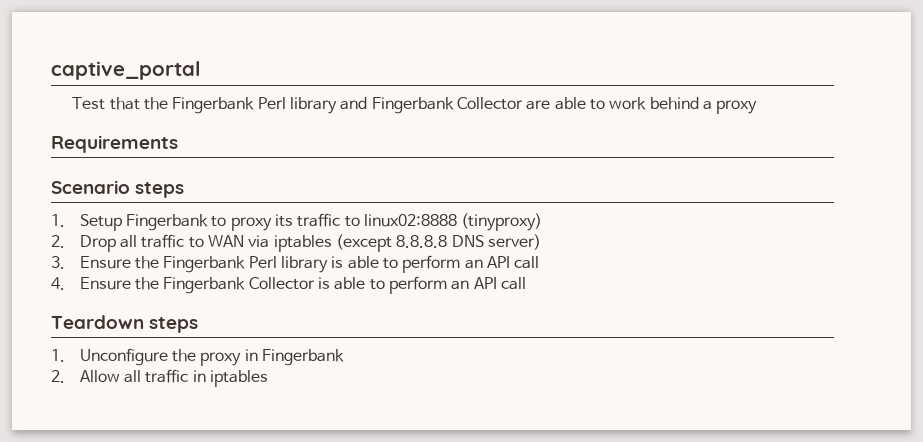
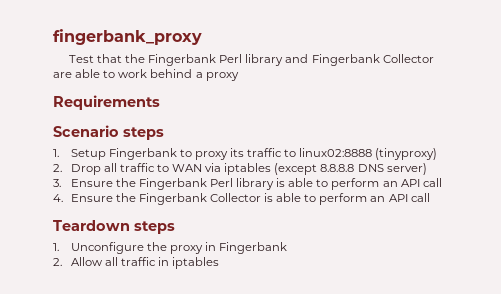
- captive_portal
+ fingerbank_proxy

